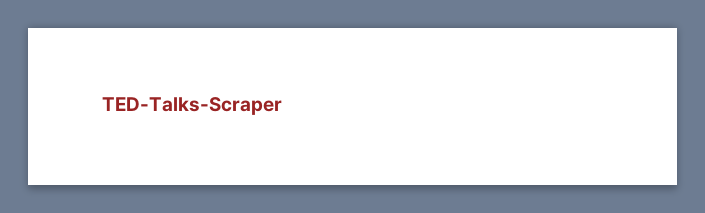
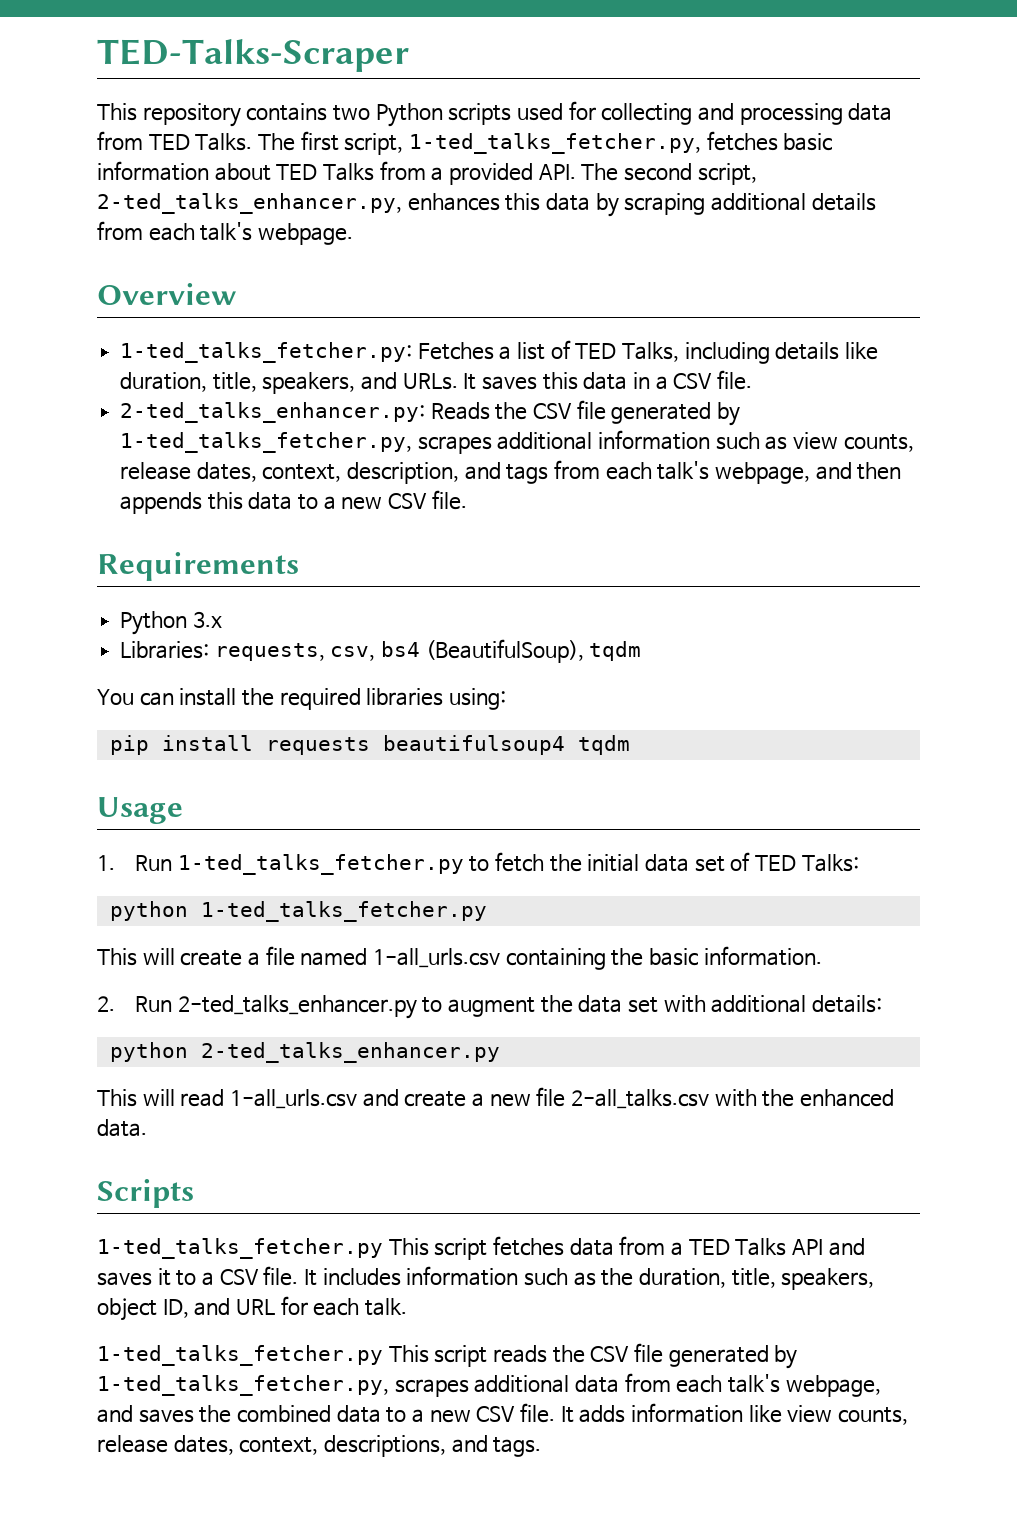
+ This repository contains two Python scripts used for collecting and processing data from TED Talks. The first script, 1-ted_talks_fetcher.py, fetches basic information about TED Talks from a provided API. The second script, 2-ted_talks_enhancer.py, enhances this data by scraping additional details from each talk's webpage.
+ Overview
+ 1-ted_talks_fetcher.py: Fetches a list of TED Talks, including details like duration, title, speakers, and URLs. It saves this data in a CSV file.
+ 2-ted_talks_enhancer.py: Reads the CSV file generated by 1-ted_talks_fetcher.py, scrapes additional information such as view counts, release dates, context, description, and tags from each talk's webpage, and then appends this data to a new CSV file.
+ Requirements
+ Python 3.x
+ Libraries: requests, csv, bs4 (BeautifulSoup), tqdm
+ You can install the required libraries using:
+ pip install requests beautifulsoup4 tqdm
+ Usage
+ 1. Run 1-ted_talks_fetcher.py to fetch the initial data set of TED Talks:
+ python 1-ted_talks_fetcher.py
+ This will create a file named 1-all_urls.csv containing the basic information.
+ 2. Run 2-ted_talks_enhancer.py to augment the data set with additional details:
+ python 2-ted_talks_enhancer.py
+ This will read 1-all_urls.csv and create a new file 2-all_talks.csv with the enhanced data.
+ Scripts
+ 1-ted_talks_fetcher.py This script fetches data from a TED Talks API and saves it to a CSV file. It includes information such as the duration, title, speakers, object ID, and URL for each talk.
+ 1-ted_talks_fetcher.py This script reads the CSV file generated by 1-ted_talks_fetcher.py, scrapes additional data from each talk's webpage, and saves the combined data to a new CSV file. It adds information like view counts, release dates, context, descriptions, and tags.

